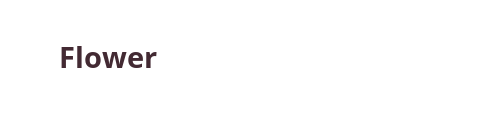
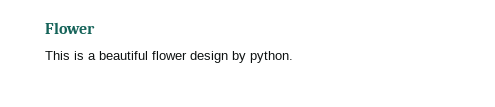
+ This is a beautiful flower design by python.

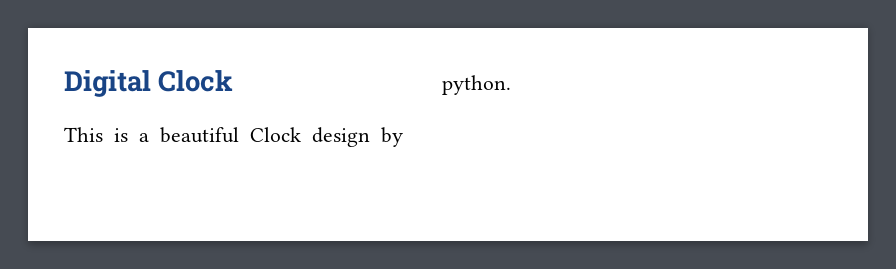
- Flower
+ Digital Clock
- This is a beautiful flower design by python.
+ This is a beautiful Clock design by python.

